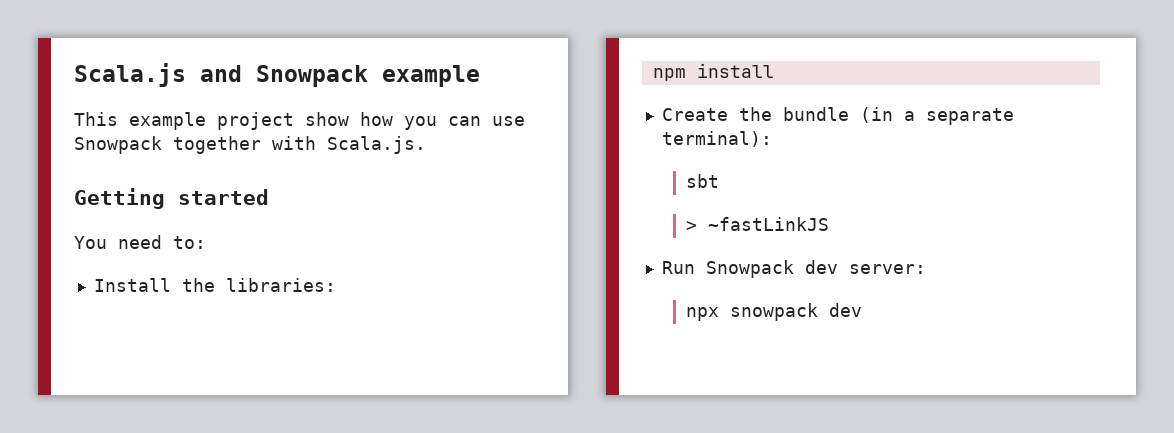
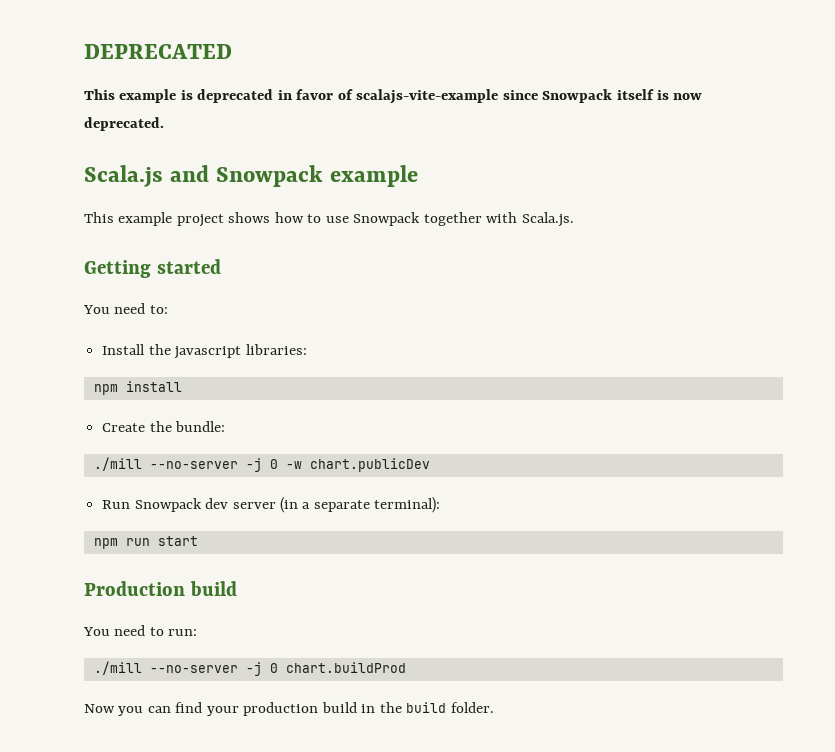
+ DEPRECATED
+ This example is deprecated in favor of scalajs-vite-example since Snowpack itself is now deprecated.
- This example project show how you can use Snowpack together with Scala.js.
+ This example project shows how to use Snowpack together with Scala.js.
- Install the libraries:
+ Install the javascript libraries:
- Create the bundle (in a separate terminal):
- sbt
- > ~fastLinkJS
- Run Snowpack dev server:
- npx snowpack dev
+ Create the bundle:
+ ./mill --no-server -j 0 -w chart.publicDev
+ Run Snowpack dev server (in a separate terminal):
+ npm run start
+ Production build
+ You need to run:
+ ./mill --no-server -j 0 chart.buildProd
+ Now you can find your production build in the build folder.

